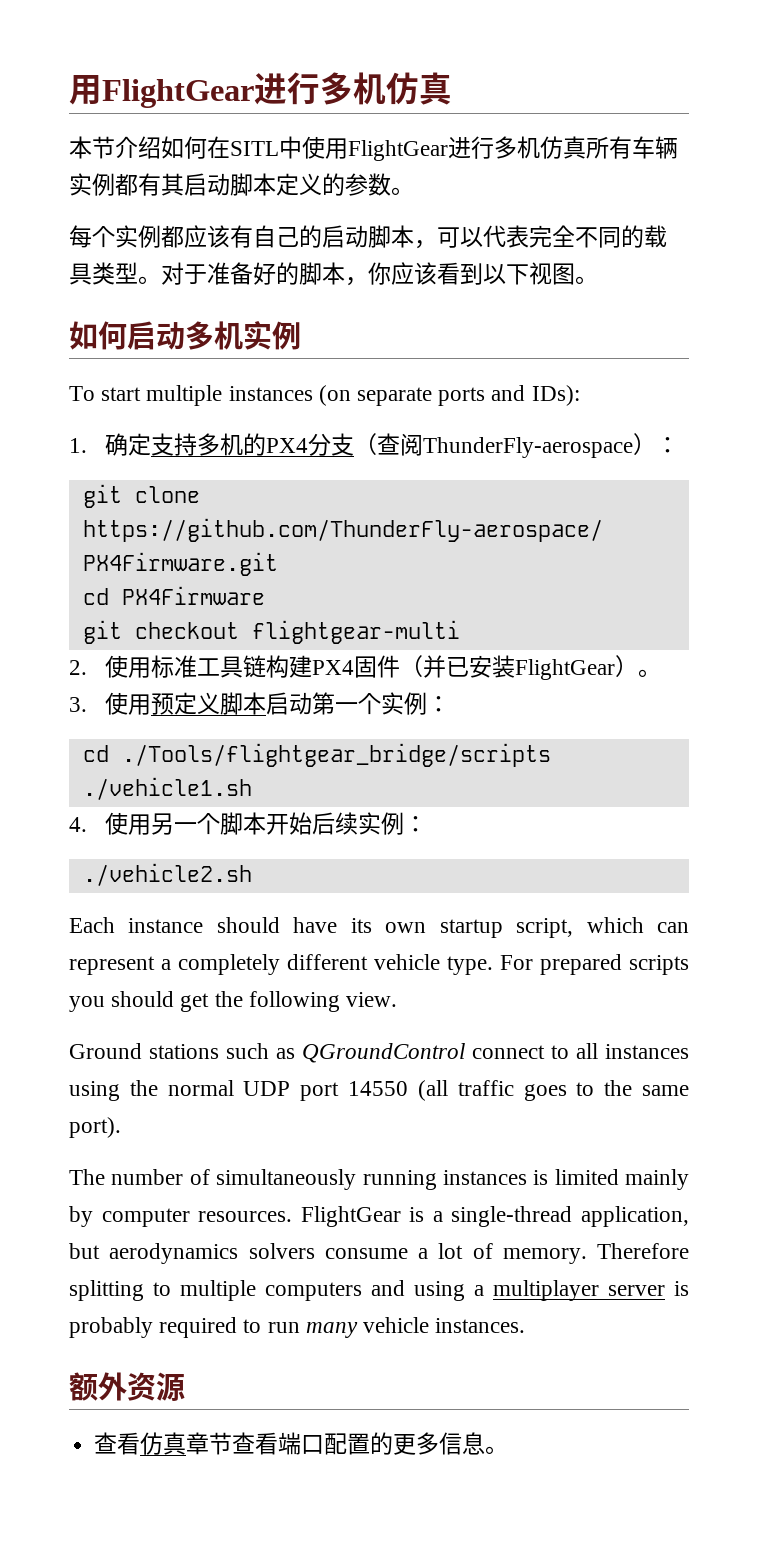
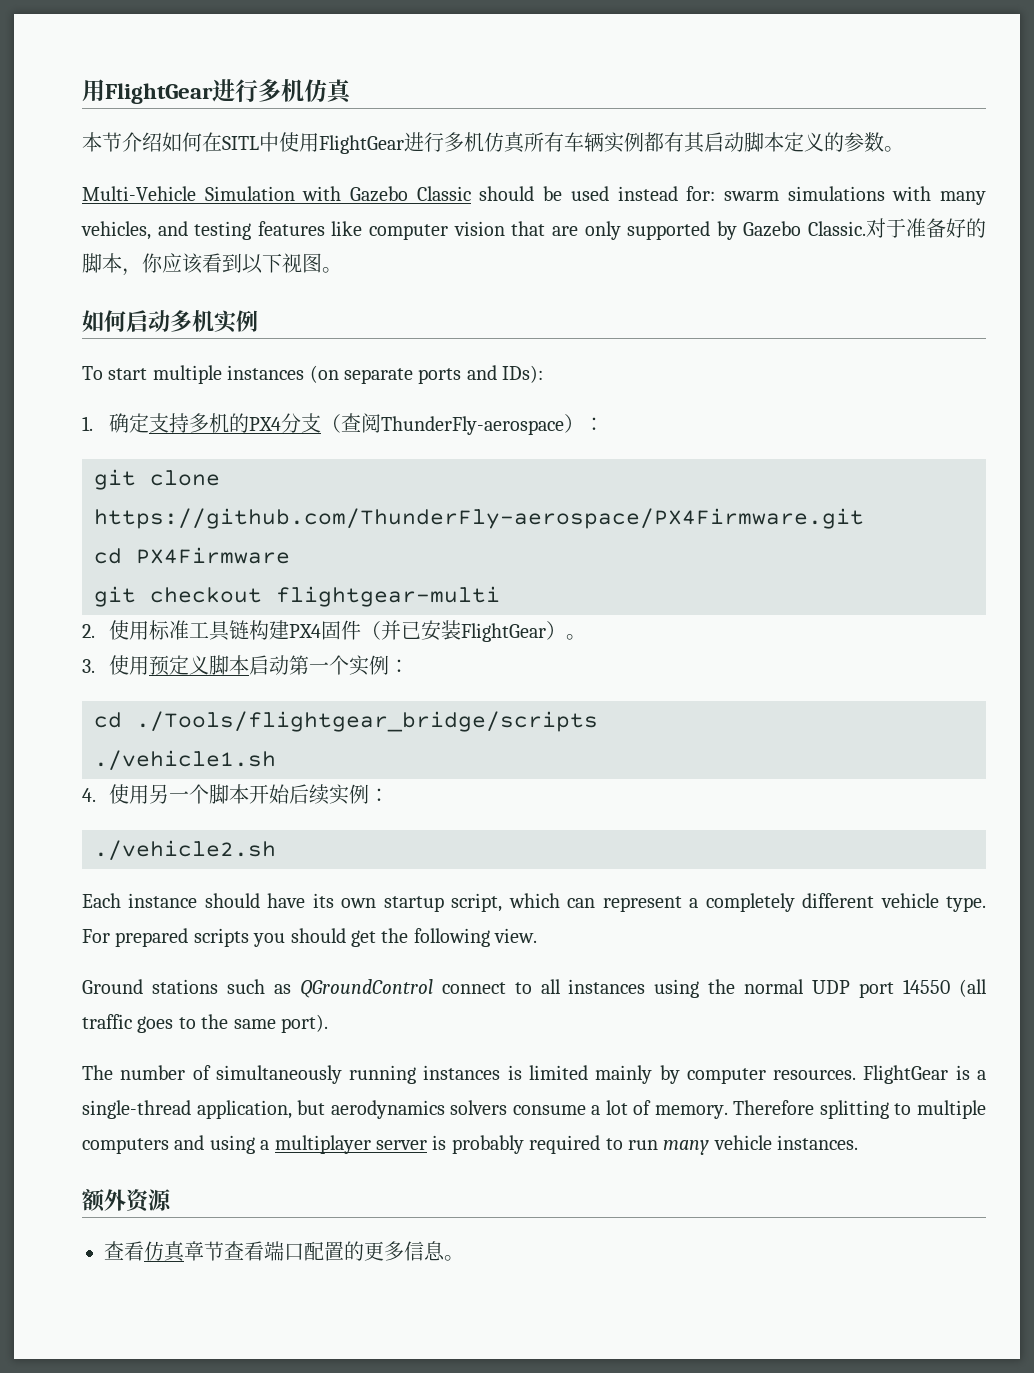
- 每个实例都应该有自己的启动脚本，可以代表完全不同的载具类型。
+ Multi-Vehicle Simulation with Gazebo Classic should be used instead for: swarm simulations with many vehicles, and testing features like computer vision that are only supported by Gazebo Classic.

